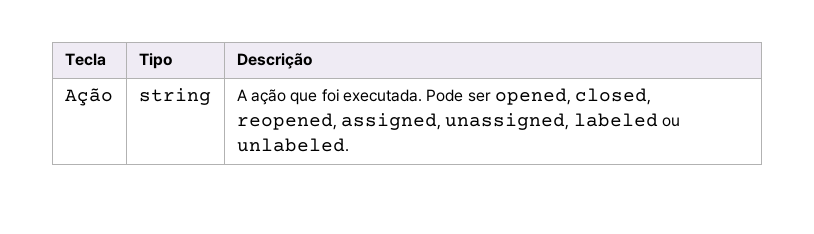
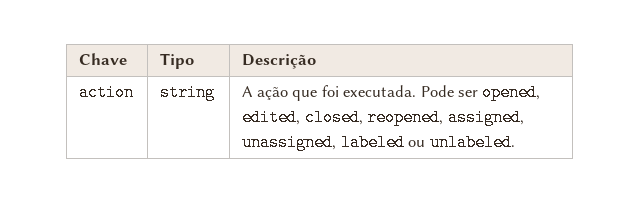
- Tecla | Tipo | Descrição
+ Chave | Tipo | Descrição
- Ação | string | A ação que foi executada. Pode ser opened, closed, reopened, assigned, unassigned, labeled ou unlabeled.
+ action | string | A ação que foi executada. Pode ser opened, edited, closed, reopened, assigned, unassigned, labeled ou unlabeled.

